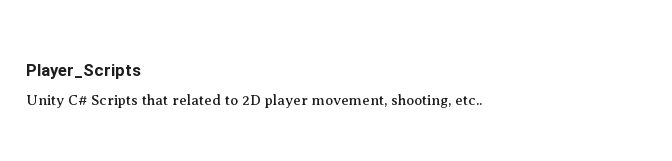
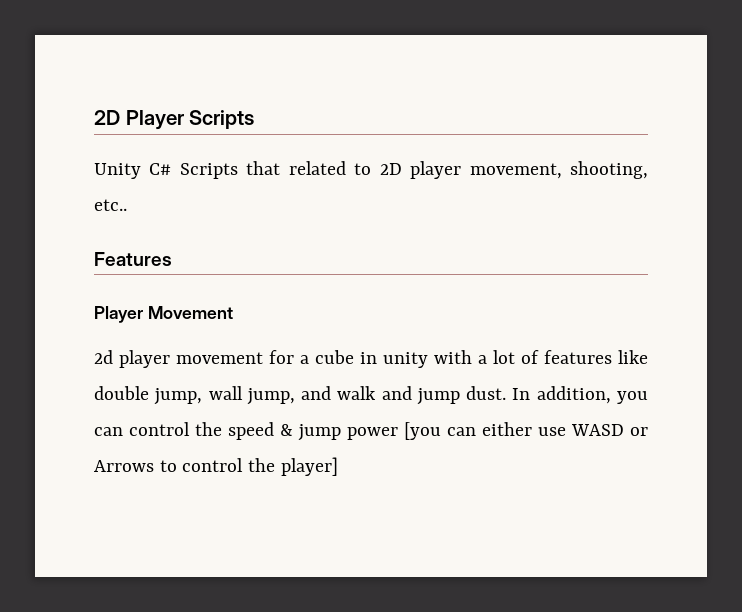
- Player_Scripts
+ 2D Player Scripts
+ Features
+ Player Movement
+ 2d player movement for a cube in unity with a lot of features like double jump, wall jump, and walk and jump dust. In addition, you can control the speed & jump power [you can either use WASD or Arrows to control the player]

